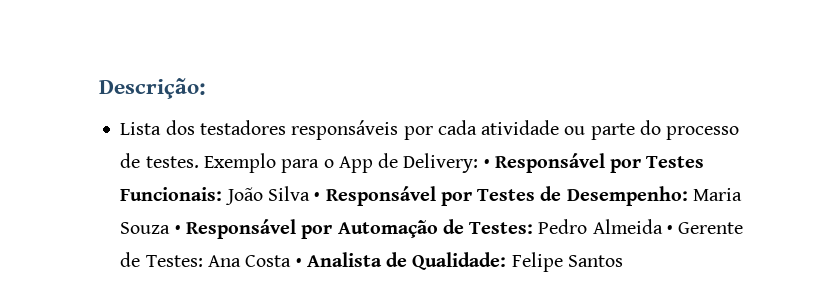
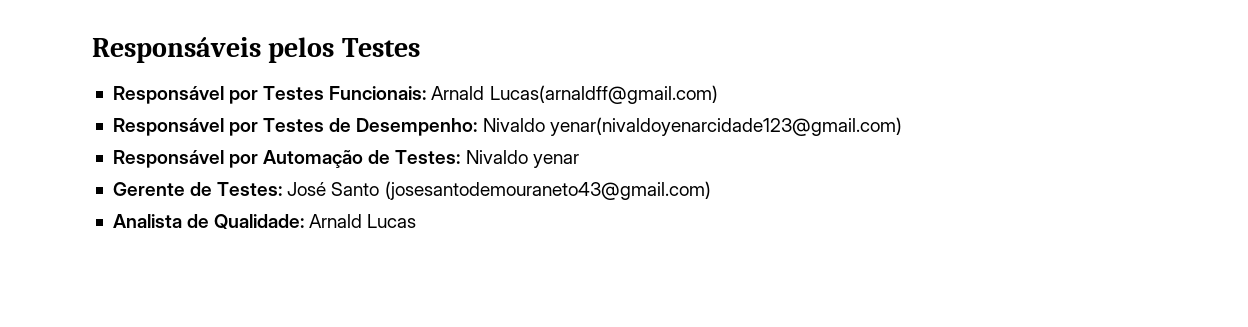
- Descrição:
- Lista dos testadores responsáveis por cada atividade ou parte do processo de testes. Exemplo para o App de Delivery: • Responsável por Testes Funcionais: João Silva • Responsável por Testes de Desempenho: Maria Souza • Responsável por Automação de Testes: Pedro Almeida • Gerente de Testes: Ana Costa • Analista de Qualidade: Felipe Santos
+ Responsáveis pelos Testes
+ Responsável por Testes Funcionais: Arnald Lucas(arnaldff@gmail.com)
+ Responsável por Testes de Desempenho: Nivaldo yenar(nivaldoyenarcidade123@gmail.com)
+ Responsável por Automação de Testes: Nivaldo yenar
+ Gerente de Testes: José Santo (josesantodemouraneto43@gmail.com)
+ Analista de Qualidade: Arnald Lucas

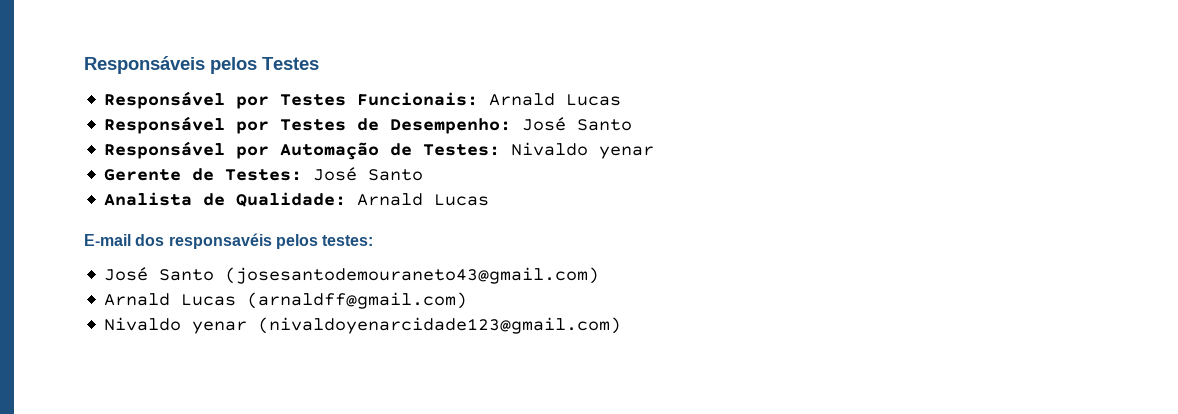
- Responsável por Testes Funcionais: Arnald Lucas(arnaldff@gmail.com)
+ Responsável por Testes Funcionais: Arnald Lucas
- Responsável por Testes de Desempenho: Nivaldo yenar(nivaldoyenarcidade123@gmail.com)
+ Responsável por Testes de Desempenho: José Santo
- Gerente de Testes: José Santo (josesantodemouraneto43@gmail.com)
+ Gerente de Testes: José Santo
+ E-mail dos responsavéis pelos testes:
+ José Santo (josesantodemouraneto43@gmail.com)
+ Arnald Lucas (arnaldff@gmail.com)
+ Nivaldo yenar (nivaldoyenarcidade123@gmail.com)

